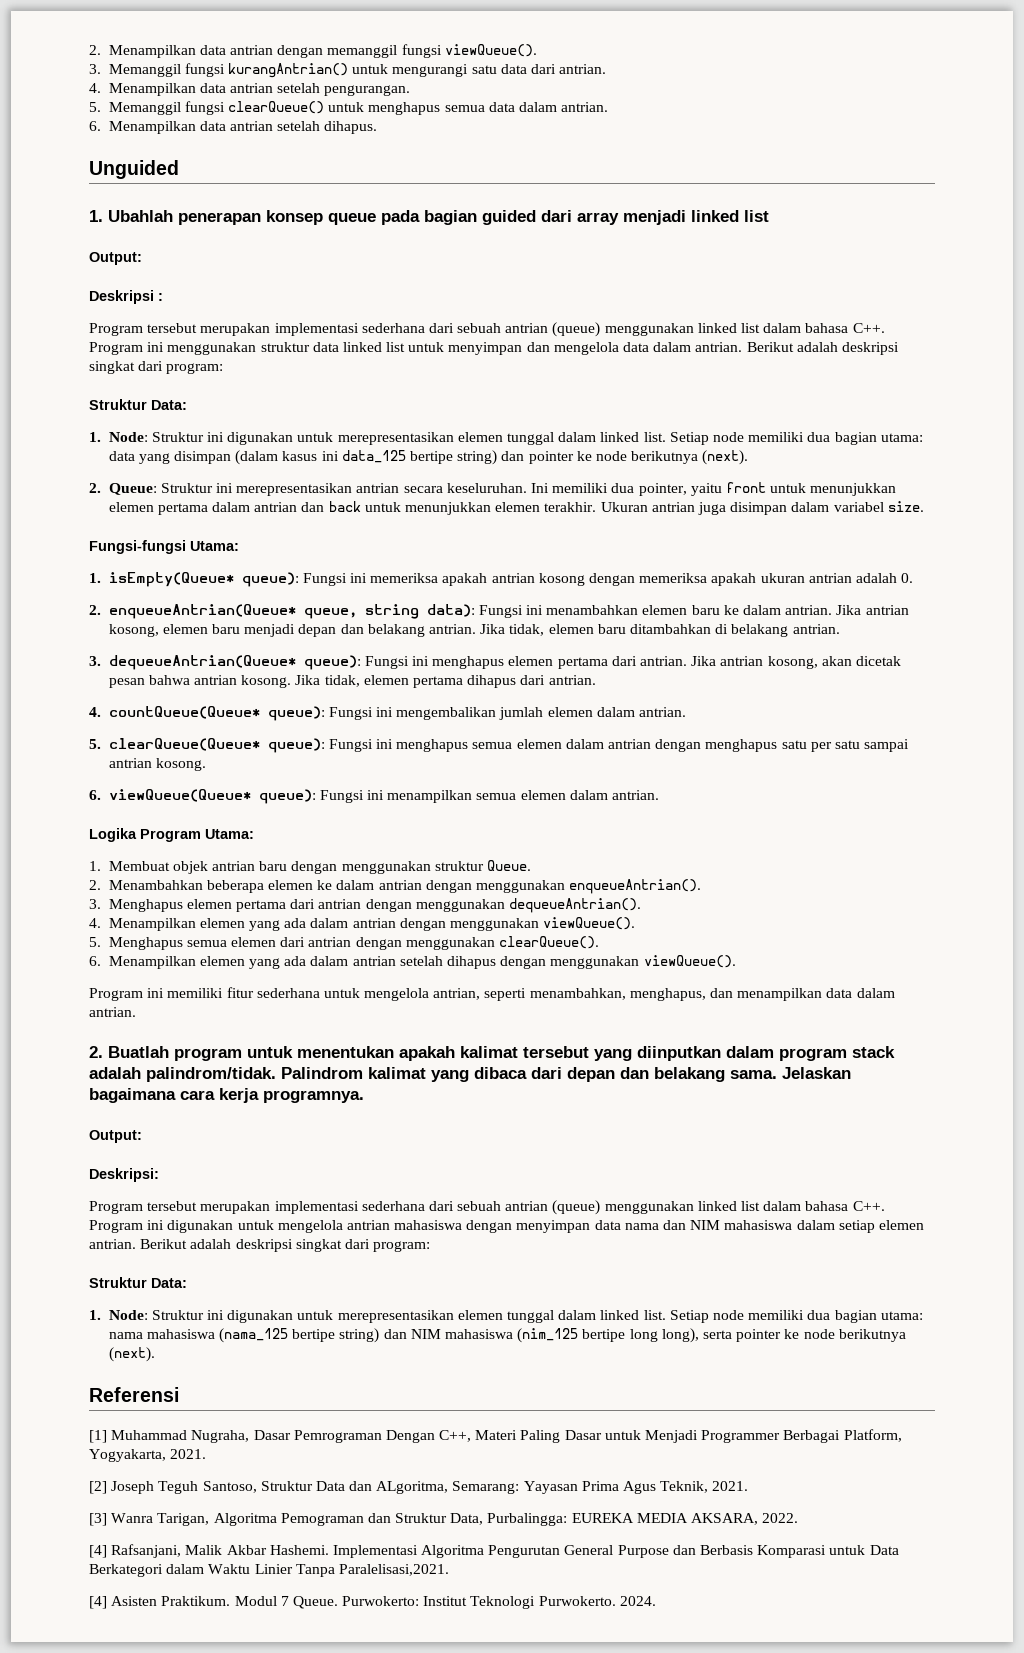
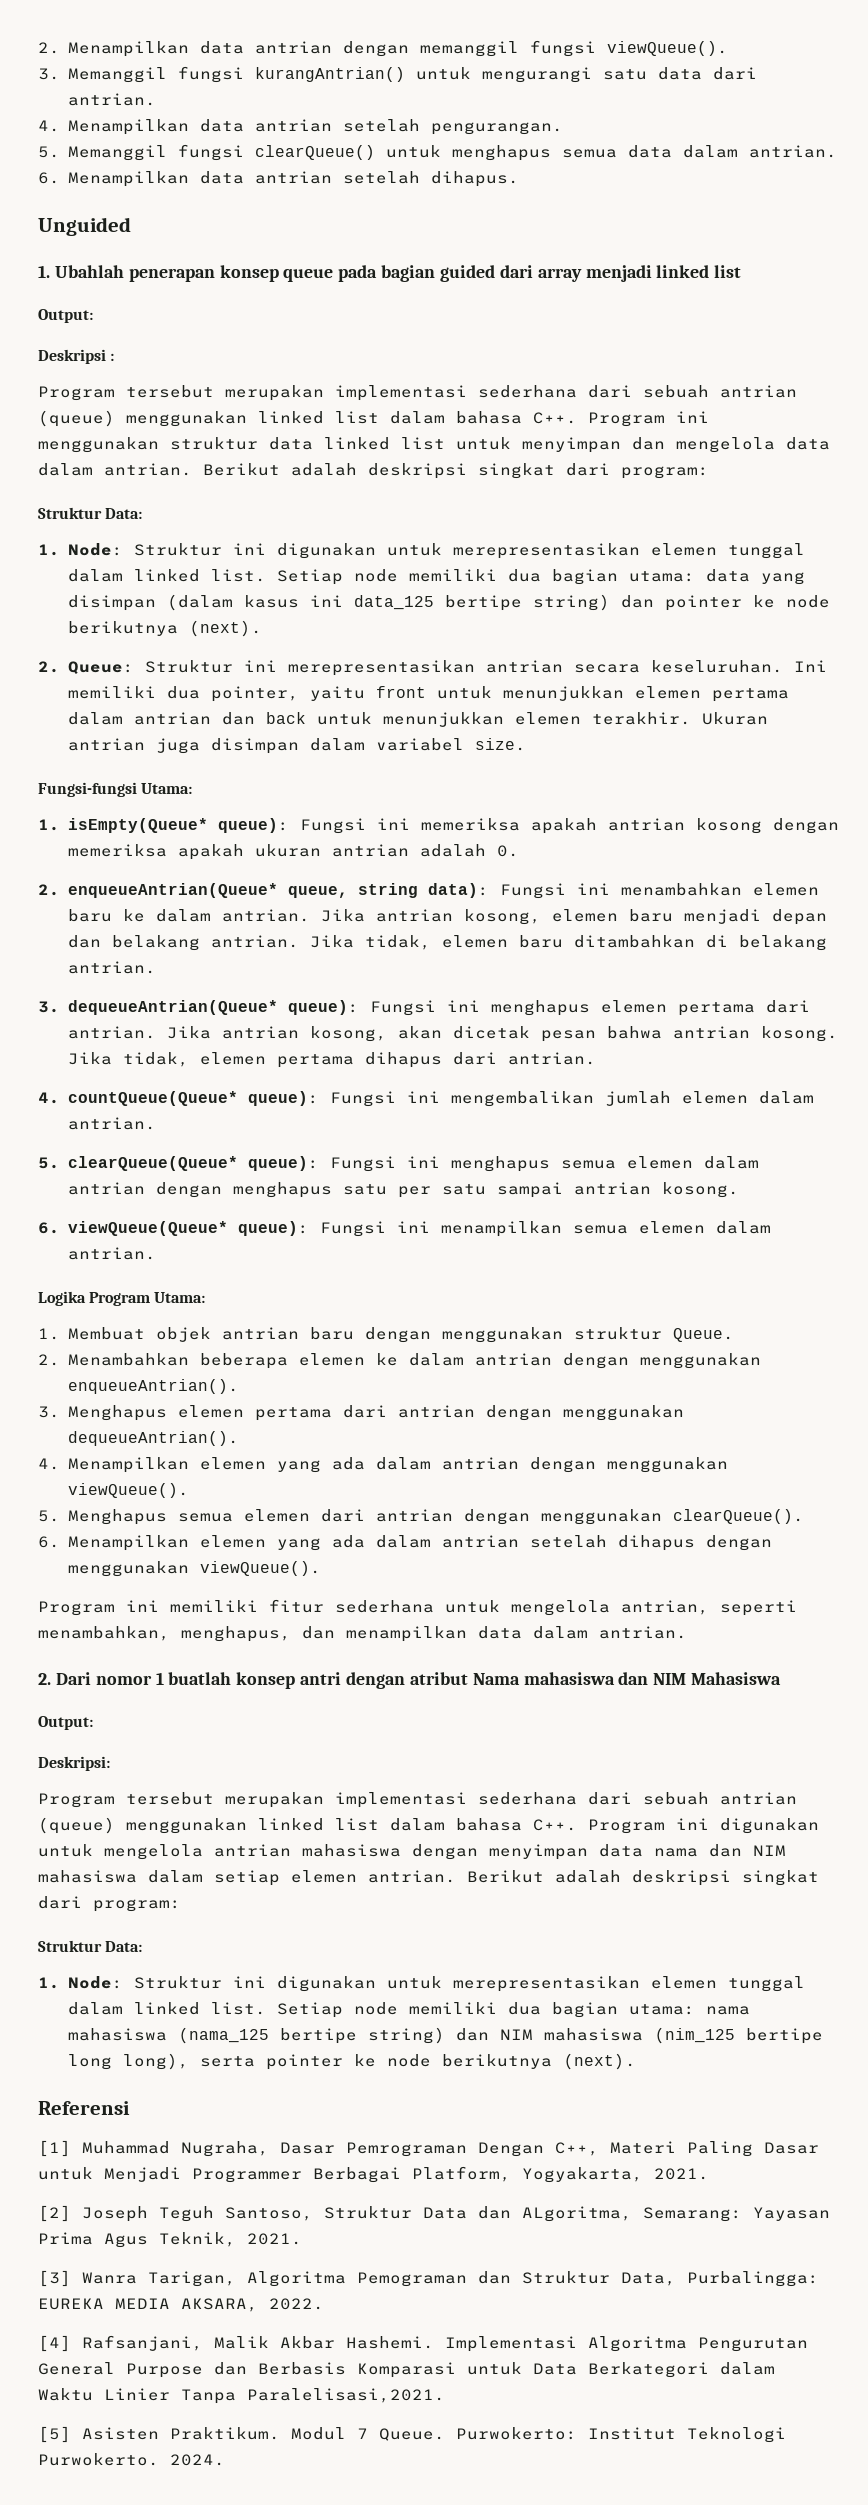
- 2. Buatlah program untuk menentukan apakah kalimat tersebut yang diinputkan dalam program stack adalah palindrom/tidak. Palindrom kalimat yang dibaca dari depan dan belakang sama. Jelaskan bagaimana cara kerja programnya.
+ 2. Dari nomor 1 buatlah konsep antri dengan atribut Nama mahasiswa dan NIM Mahasiswa
- [4] Asisten Praktikum.
+ [5] Asisten Praktikum.

